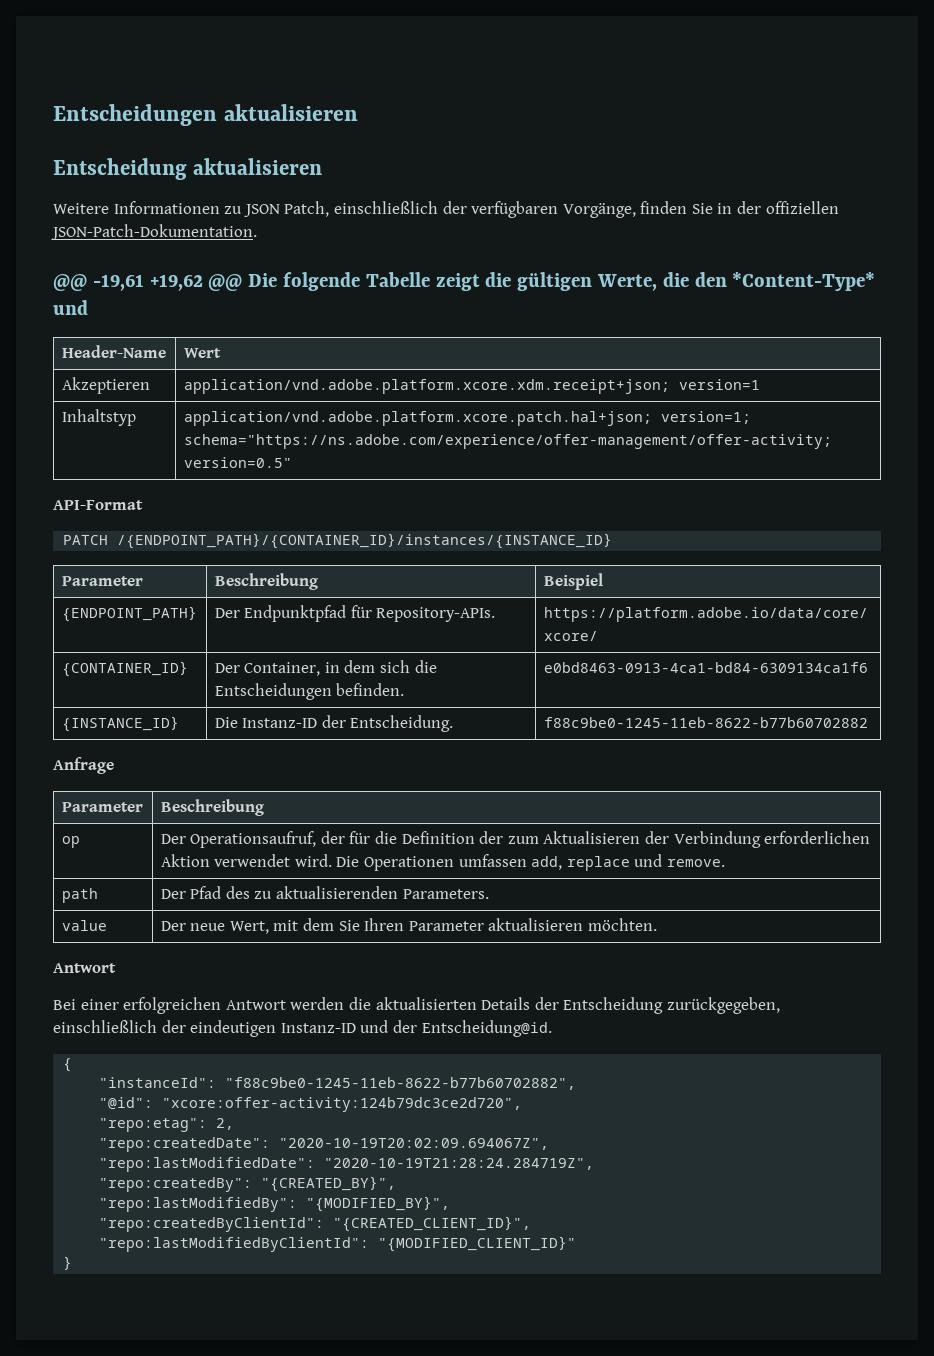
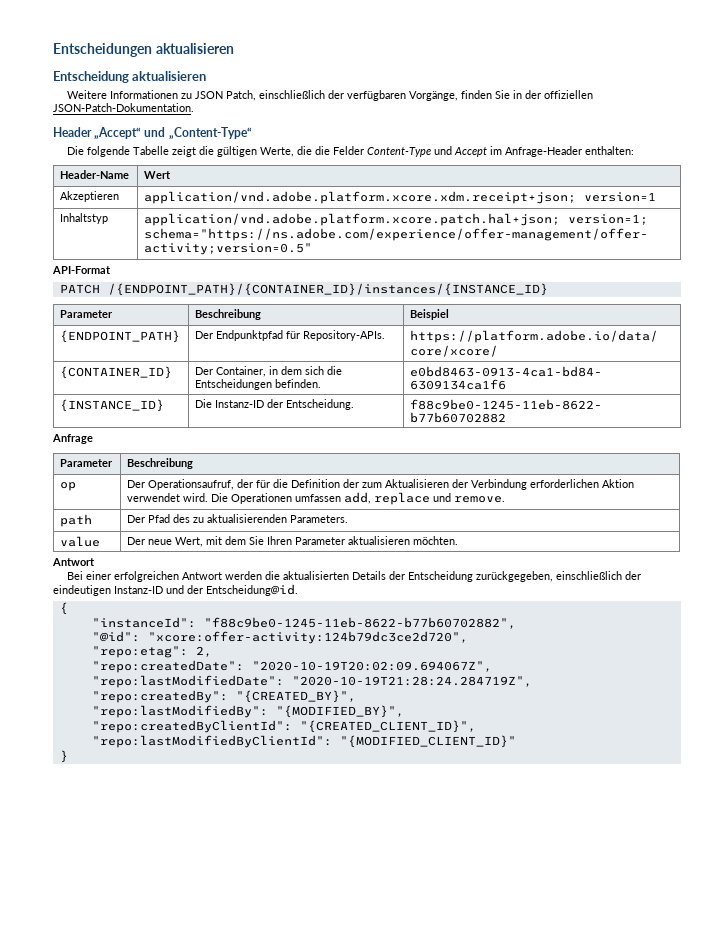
- @@ -19,61 +19,62 @@ Die folgende Tabelle zeigt die gültigen Werte, die den *Content-Type* und
+ Header „Accept“ und „Content-Type“
+ Die folgende Tabelle zeigt die gültigen Werte, die die Felder Content-Type und Accept im Anfrage-Header enthalten:

